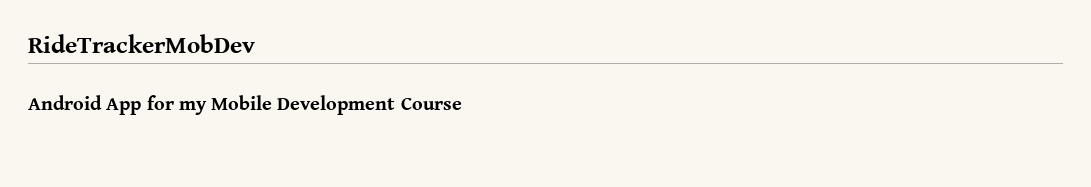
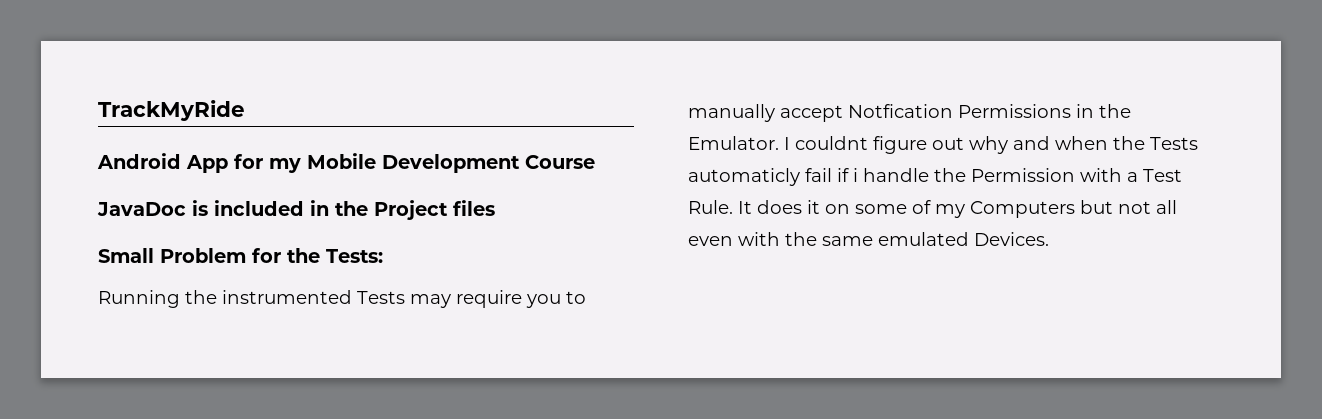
- RideTrackerMobDev
+ TrackMyRide
+ JavaDoc is included in the Project files
+ Small Problem for the Tests:
+ Running the instrumented Tests may require you to manually accept Notfication Permissions in the Emulator. I couldnt figure out why and when the Tests automaticly fail if i handle the Permission with a Test Rule. It does it on some of my Computers but not all even with the same emulated Devices.

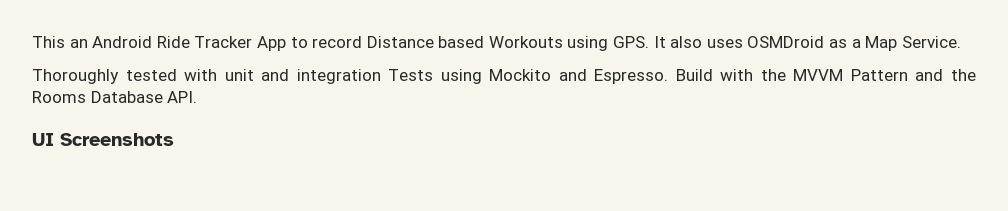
- TrackMyRide
- Android App for my Mobile Development Course
- JavaDoc is included in the Project files
- Small Problem for the Tests:
- Running the instrumented Tests may require you to manually accept Notfication Permissions in the Emulator. I couldnt figure out why and when the Tests automaticly fail if i handle the Permission with a Test Rule. It does it on some of my Computers but not all even with the same emulated Devices.
+ This an Android Ride Tracker App to record Distance based Workouts using GPS. It also uses OSMDroid as a Map Service.
+ Thoroughly tested with unit and integration Tests using Mockito and Espresso. Build with the MVVM Pattern and the Rooms Database API.
+ UI Screenshots

